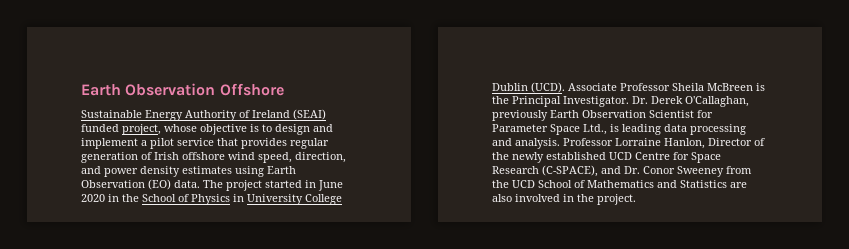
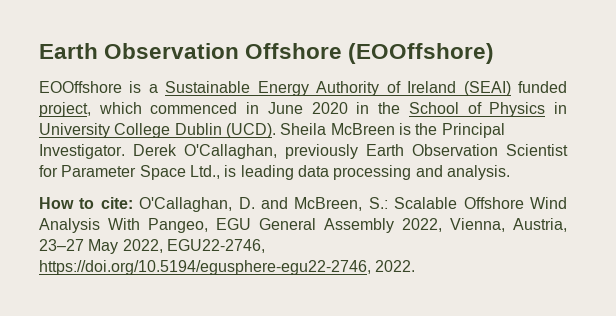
- Earth Observation Offshore
- Sustainable Energy Authority of Ireland (SEAI) funded project, whose objective is to design and implement a pilot service that provides regular generation of Irish offshore wind speed, direction, and power density estimates using Earth Observation (EO) data. The project started in June 2020 in the School of Physics in University College Dublin (UCD).
+ Earth Observation Offshore (EOOffshore)
+ EOOffshore is a Sustainable Energy Authority of Ireland (SEAI) funded project, which commenced in June 2020 in the School of Physics in University College Dublin (UCD).
- Associate Professor Sheila McBreen is the Principal Investigator.
+ Sheila McBreen is the Principal Investigator.
- Dr. Derek O'Callaghan, previously Earth Observation Scientist for Parameter Space Ltd., is leading data processing and analysis. Professor Lorraine Hanlon, Director of the newly established UCD Centre for Space Research (C-SPACE), and Dr. Conor Sweeney from the UCD School of Mathematics and Statistics are also involved in the project.
+ Derek O'Callaghan, previously Earth Observation Scientist for Parameter Space Ltd., is leading data processing and analysis.
+ How to cite: O'Callaghan, D. and McBreen, S.: Scalable Offshore Wind Analysis With Pangeo, EGU General Assembly 2022, Vienna, Austria, 23–27 May 2022, EGU22-2746, https://doi.org/10.5194/egusphere-egu22-2746, 2022.

